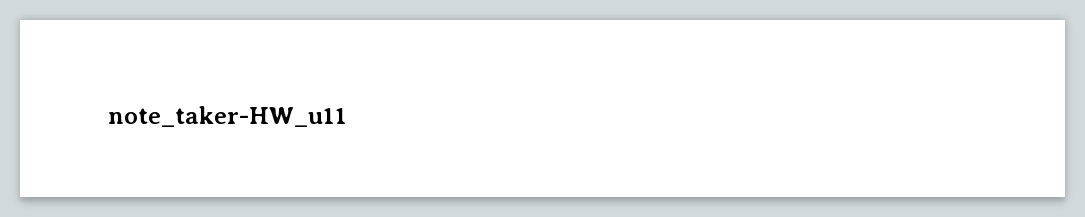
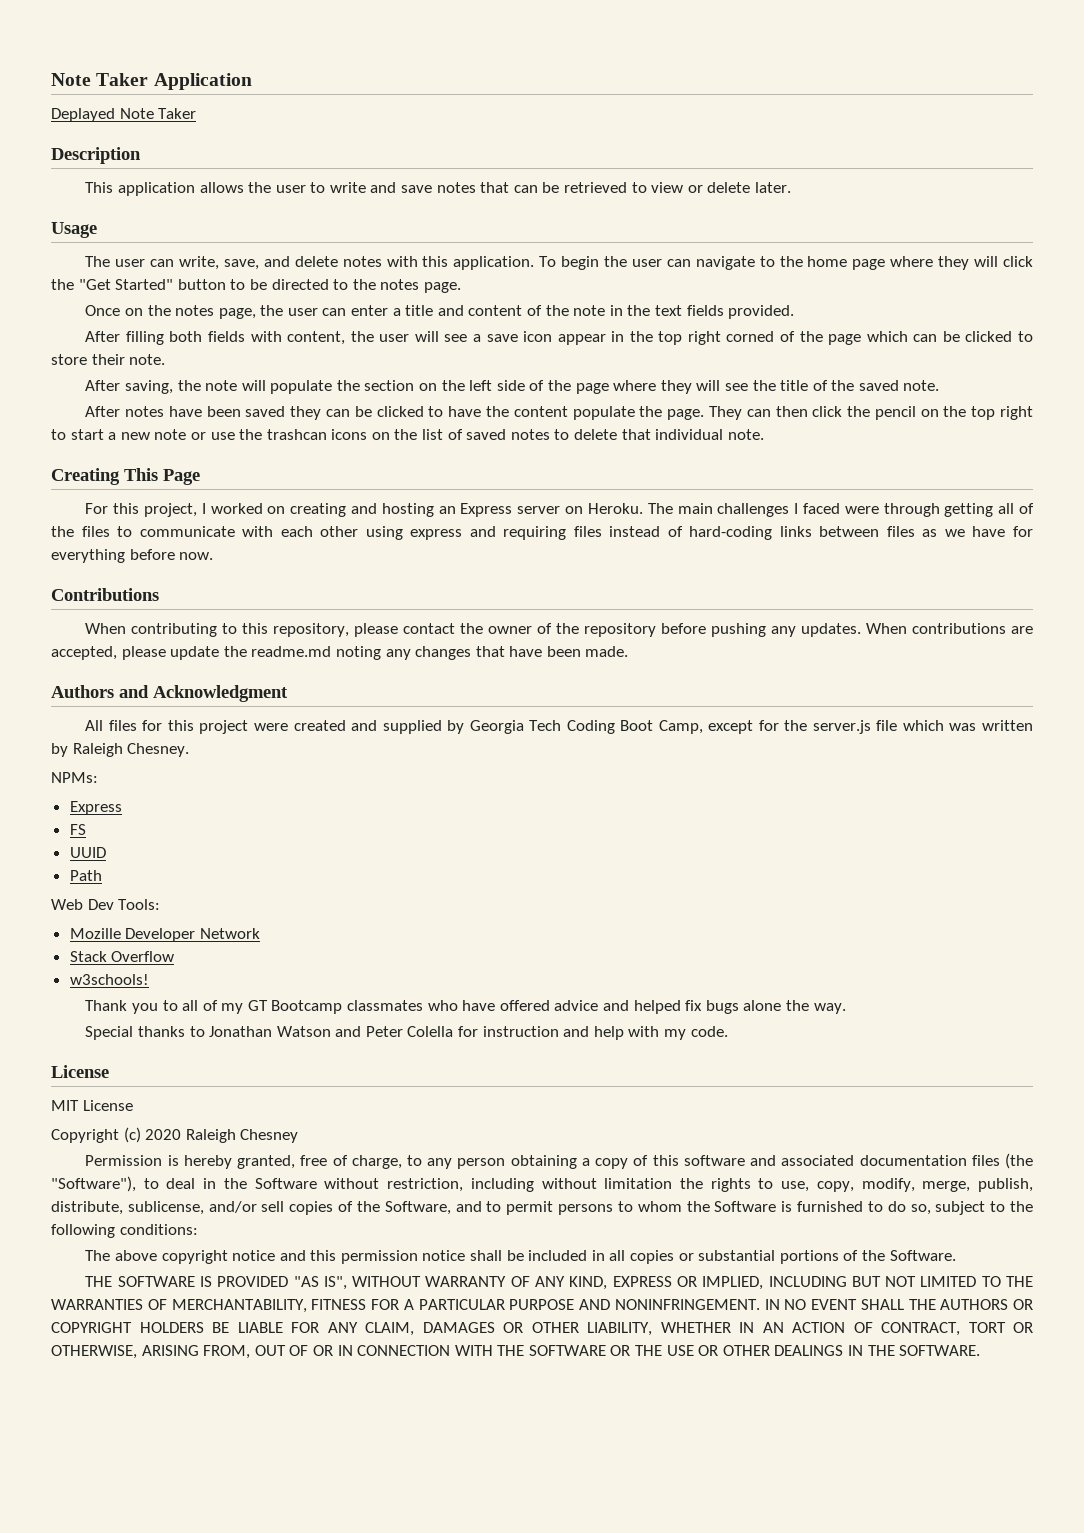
- note_taker-HW_u11
+ Note Taker Application
+ Deplayed Note Taker
+ Description
+ This application allows the user to write and save notes that can be retrieved to view or delete later.
+ Usage
+ The user can write, save, and delete notes with this application. To begin the user can navigate to the home page where they will click the "Get Started" button to be directed to the notes page.
+ Once on the notes page, the user can enter a title and content of the note in the text fields provided.
+ After filling both fields with content, the user will see a save icon appear in the top right corned of the page which can be clicked to store their note.
+ After saving, the note will populate the section on the left side of the page where they will see the title of the saved note.
+ After notes have been saved they can be clicked to have the content populate the page. They can then click the pencil on the top right to start a new note or use the trashcan icons on the list of saved notes to delete that individual note.
+ Creating This Page
+ For this project, I worked on creating and hosting an Express server on Heroku. The main challenges I faced were through getting all of the files to communicate with each other using express and requiring files instead of hard-coding links between files as we have for everything before now.
+ Contributions
+ When contributing to this repository, please contact the owner of the repository before pushing any updates. When contributions are accepted, please update the readme.md noting any changes that have been made.
+ Authors and Acknowledgment
+ All files for this project were created and supplied by Georgia Tech Coding Boot Camp, except for the server.js file which was written by Raleigh Chesney.
+ NPMs:
+ Express
+ FS
+ UUID
+ Path
+ Web Dev Tools:
+ Mozille Developer Network
+ Stack Overflow
+ w3schools!
+ Thank you to all of my GT Bootcamp classmates who have offered advice and helped fix bugs alone the way.
+ Special thanks to Jonathan Watson and Peter Colella for instruction and help with my code.
+ License
+ MIT License
+ Copyright (c) 2020 Raleigh Chesney
+ Permission is hereby granted, free of charge, to any person obtaining a copy of this software and associated documentation files (the "Software"), to deal in the Software without restriction, including without limitation the rights to use, copy, modify, merge, publish, distribute, sublicense, and/or sell copies of the Software, and to permit persons to whom the Software is furnished to do so, subject to the following conditions:
+ The above copyright notice and this permission notice shall be included in all copies or substantial portions of the Software.
+ THE SOFTWARE IS PROVIDED "AS IS", WITHOUT WARRANTY OF ANY KIND, EXPRESS OR IMPLIED, INCLUDING BUT NOT LIMITED TO THE WARRANTIES OF MERCHANTABILITY, FITNESS FOR A PARTICULAR PURPOSE AND NONINFRINGEMENT. IN NO EVENT SHALL THE AUTHORS OR COPYRIGHT HOLDERS BE LIABLE FOR ANY CLAIM, DAMAGES OR OTHER LIABILITY, WHETHER IN AN ACTION OF CONTRACT, TORT OR OTHERWISE, ARISING FROM, OUT OF OR IN CONNECTION WITH THE SOFTWARE OR THE USE OR OTHER DEALINGS IN THE SOFTWARE.

